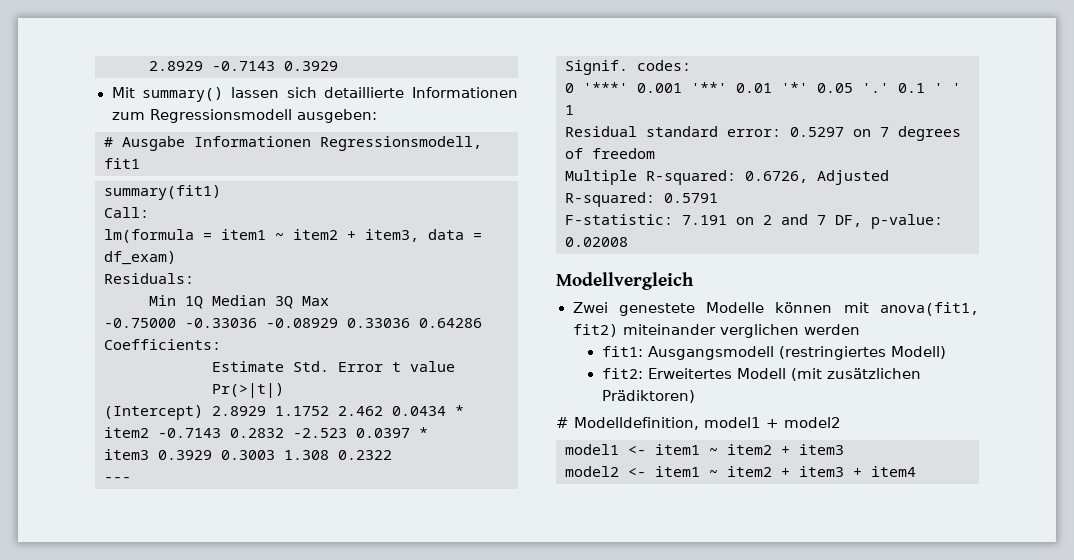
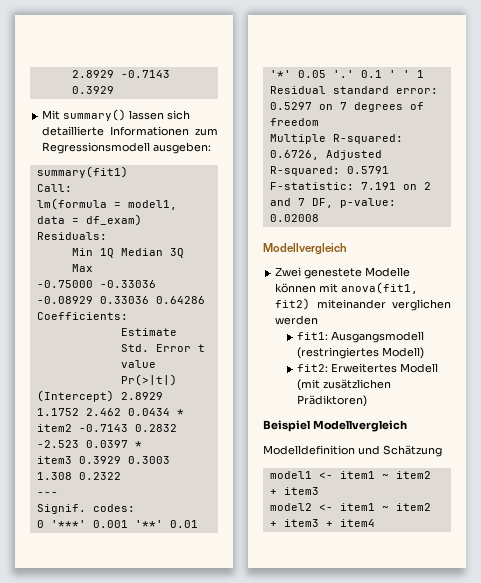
- # Ausgabe Informationen Regressionsmodell, fit1
- lm(formula = item1 ~ item2 + item3, data = df_exam)
+ lm(formula = model1, data = df_exam)
- # Modelldefinition, model1 + model2
+ Beispiel Modellvergleich
+ Modelldefinition und Schätzung

